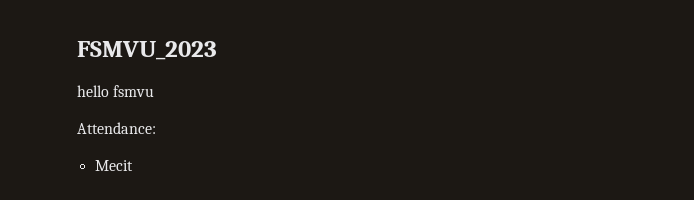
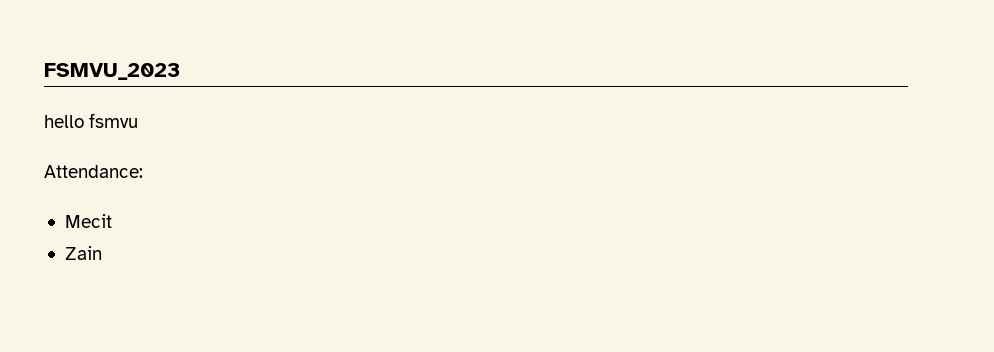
+ Zain

